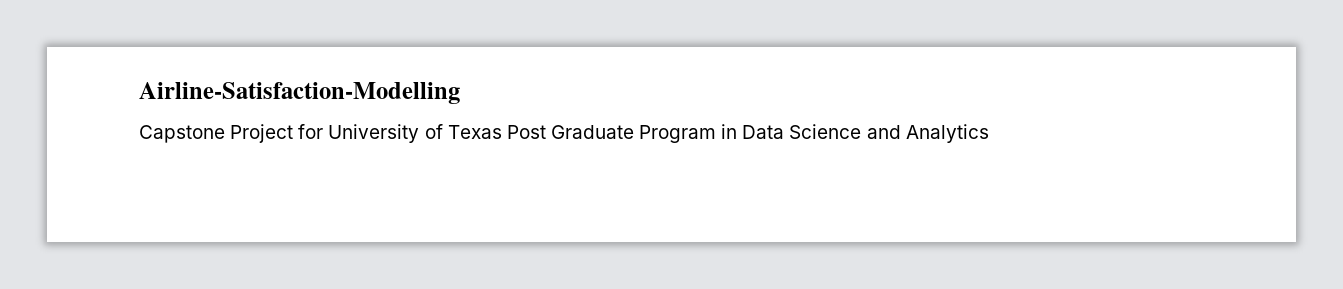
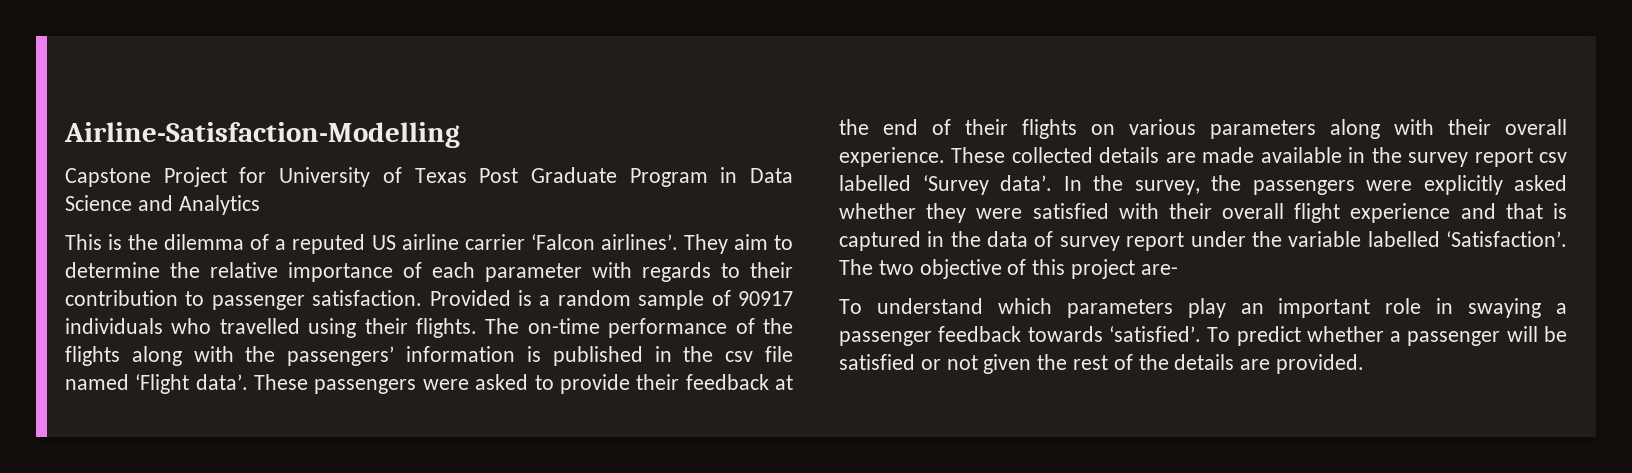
+ This is the dilemma of a reputed US airline carrier ‘Falcon airlines’. They aim to determine the relative importance of each parameter with regards to their contribution to passenger satisfaction. Provided is a random sample of 90917 individuals who travelled using their flights. The on-time performance of the flights along with the passengers’ information is published in the csv file named ‘Flight data’. These passengers were asked to provide their feedback at the end of their flights on various parameters along with their overall experience. These collected details are made available in the survey report csv labelled ‘Survey data’. In the survey, the passengers were explicitly asked whether they were satisfied with their overall flight experience and that is captured in the data of survey report under the variable labelled ‘Satisfaction’. The two objective of this project are-
+ To understand which parameters play an important role in swaying a passenger feedback towards ‘satisfied’. To predict whether a passenger will be satisfied or not given the rest of the details are provided.

